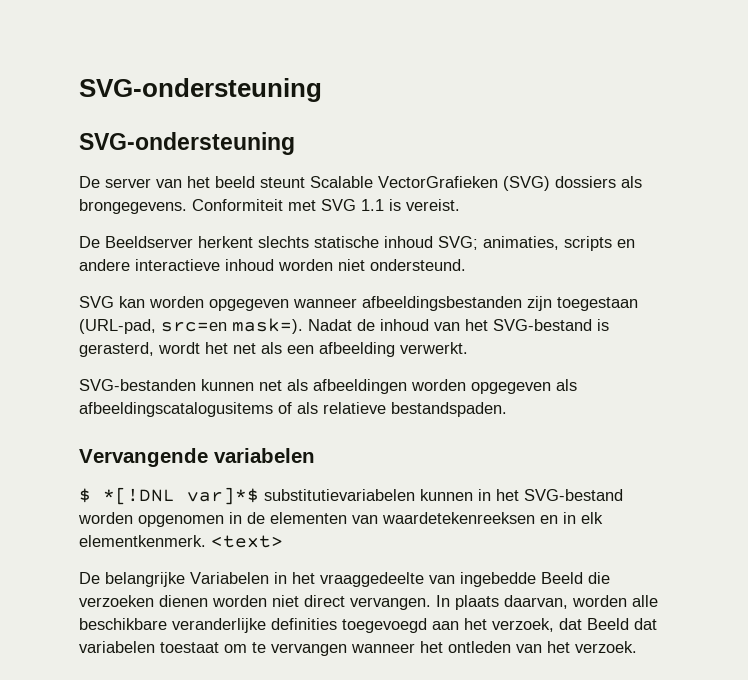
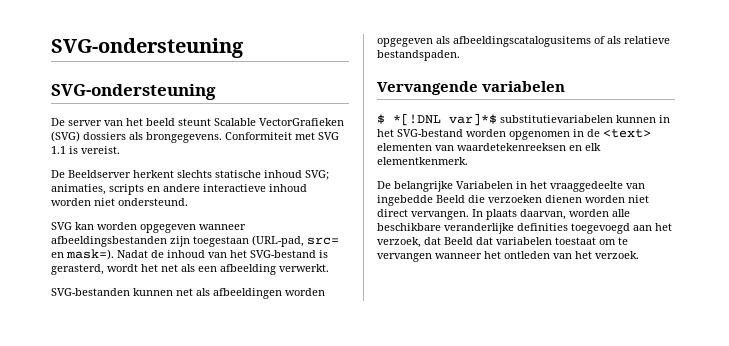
- SVG kan worden opgegeven wanneer afbeeldingsbestanden zijn toegestaan (URL-pad, src=en mask=).
+ SVG kan worden opgegeven wanneer afbeeldingsbestanden zijn toegestaan (URL-pad, src= en mask=).
- $ *[!DNL var]*$ substitutievariabelen kunnen in het SVG-bestand worden opgenomen in de elementen van waardetekenreeksen en in elk elementkenmerk. <text>
+ $ *[!DNL var]*$ substitutievariabelen kunnen in het SVG-bestand worden opgenomen in de <text> elementen van waardetekenreeksen en elk elementkenmerk.

